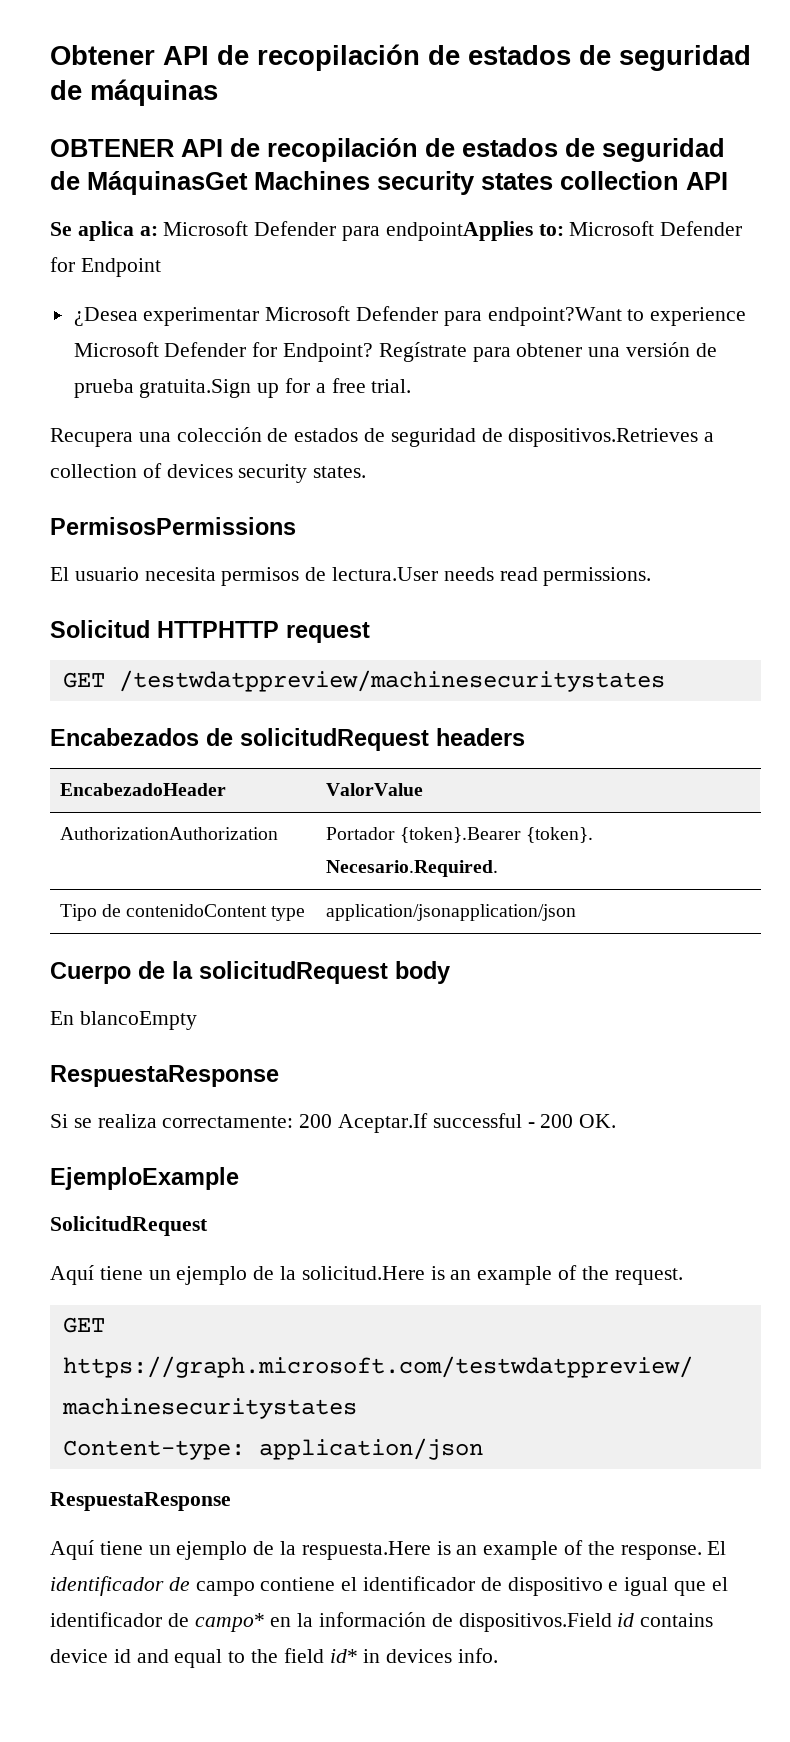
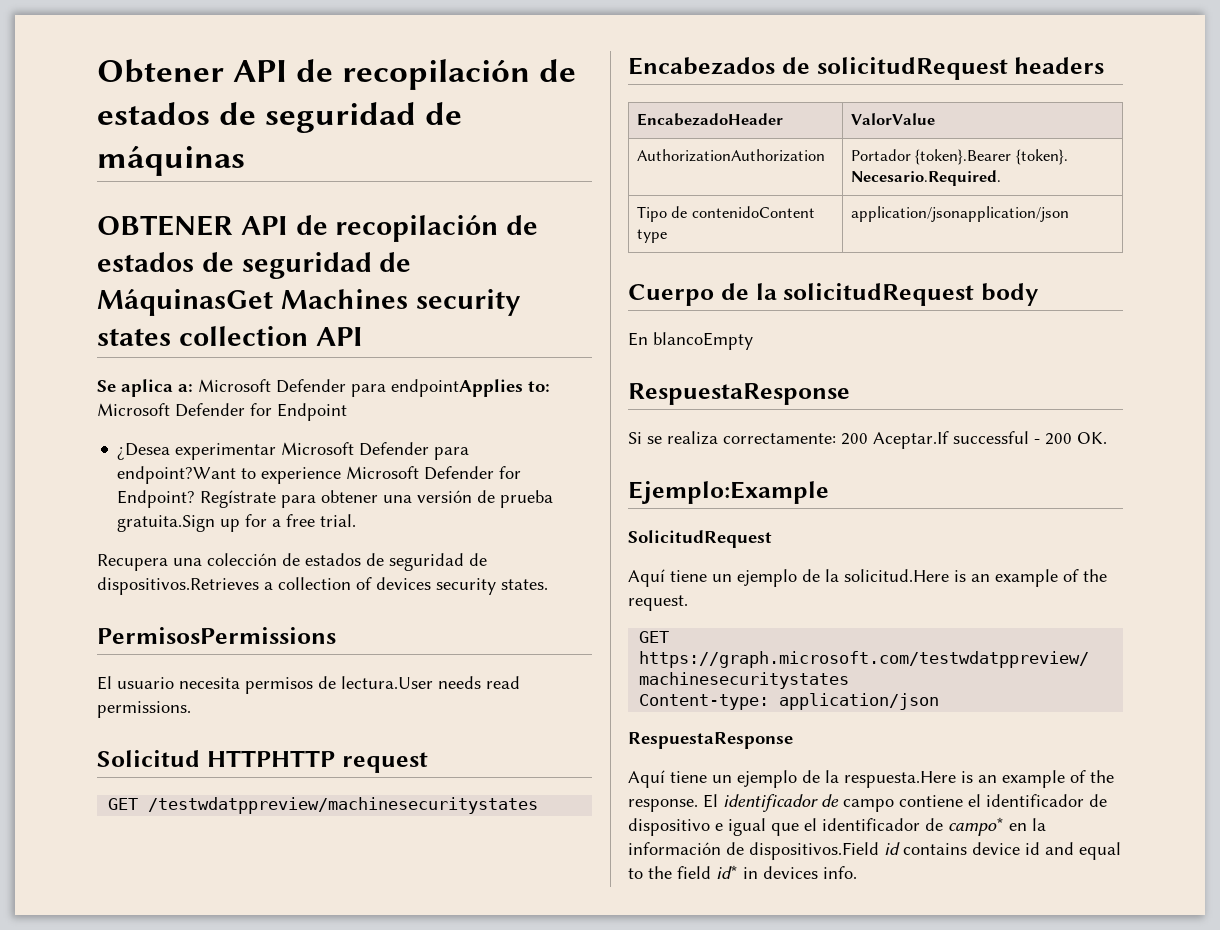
- EjemploExample
+ Ejemplo:Example

